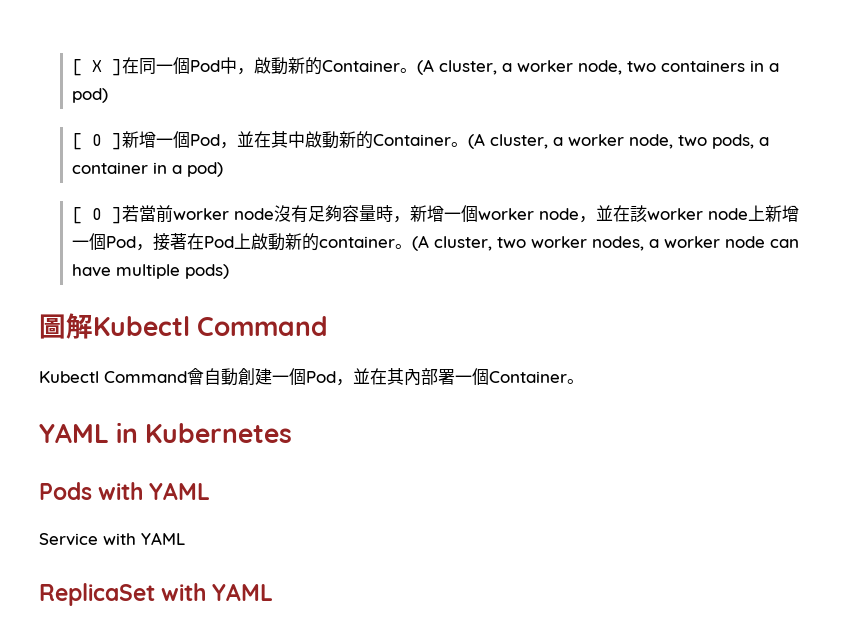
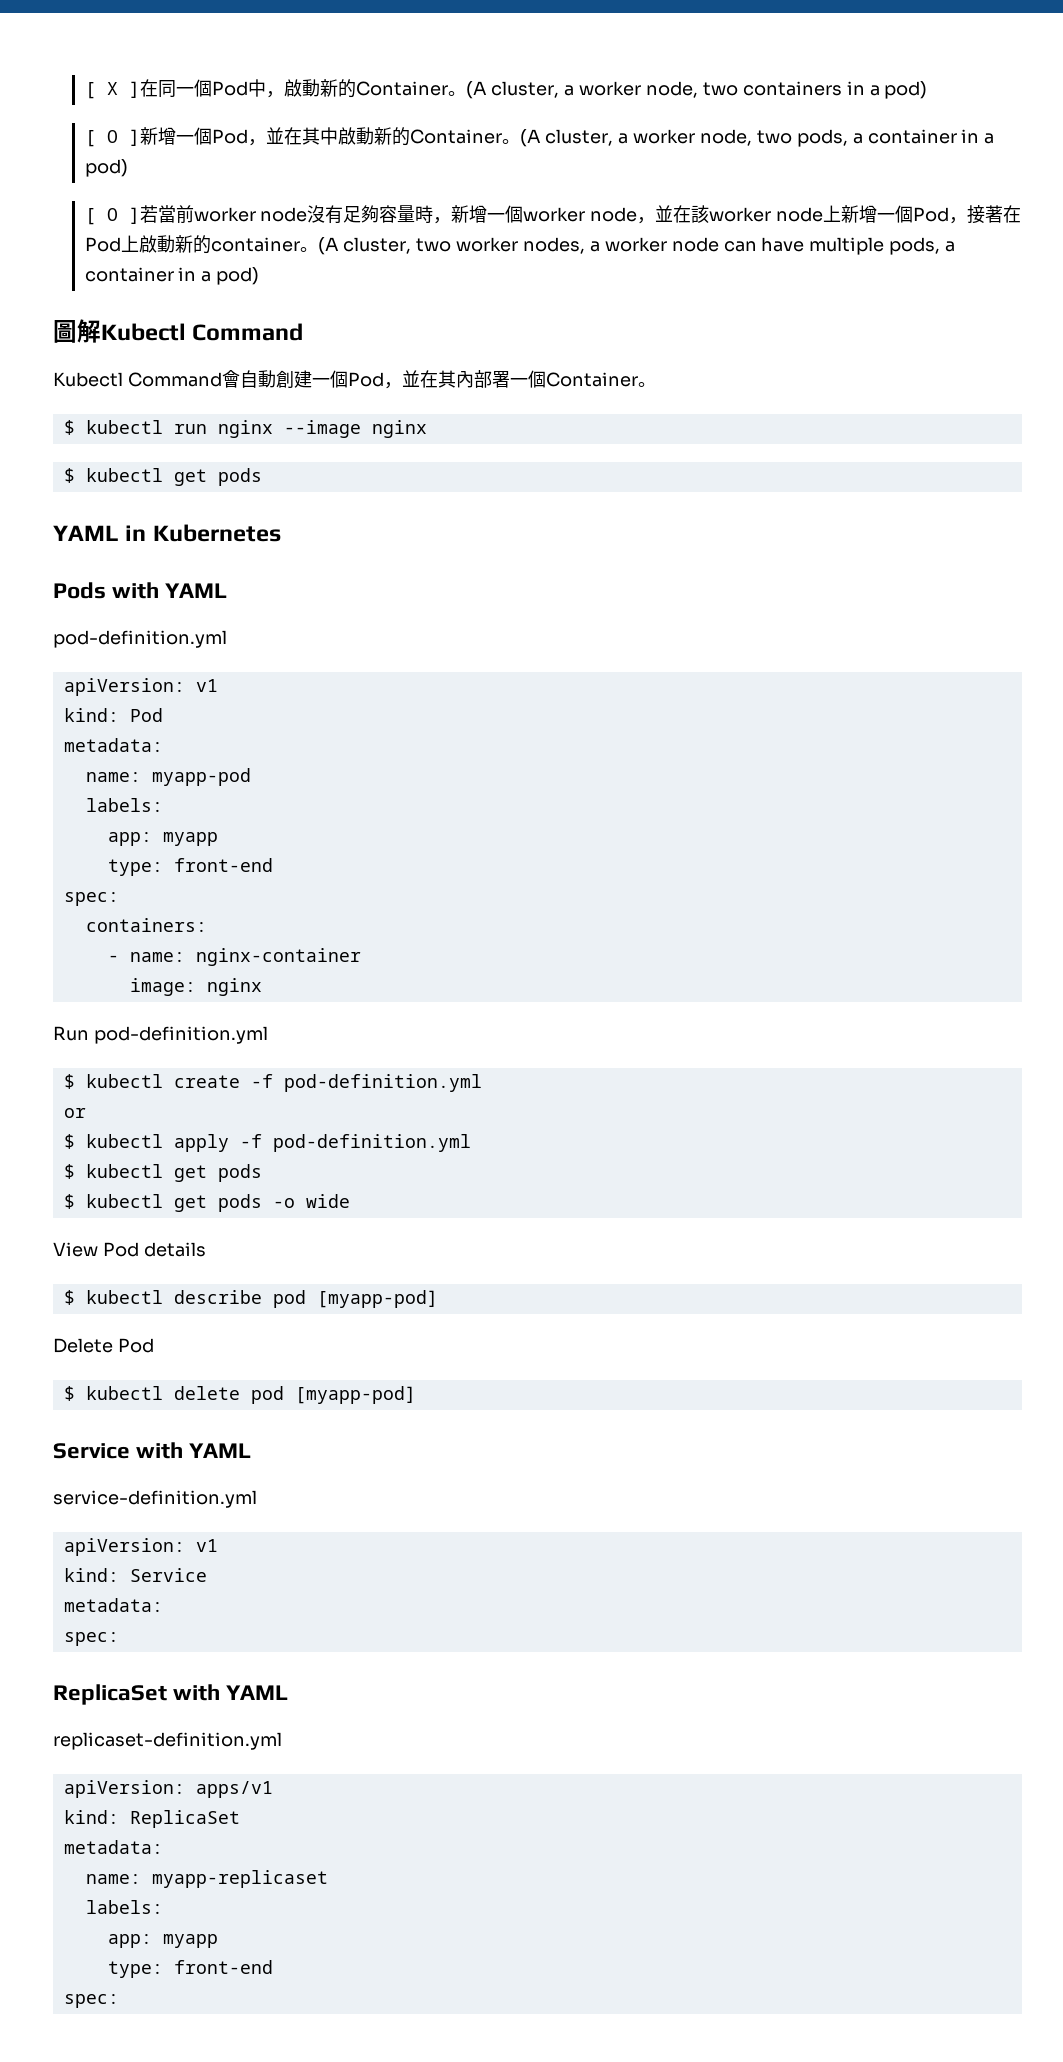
- (A cluster, two worker nodes, a worker node can have multiple pods)
+ (A cluster, two worker nodes, a worker node can have multiple pods, a container in a pod)
+ $ kubectl run nginx --image nginx
+ $ kubectl get pods
  Pods with YAML
+ pod-definition.yml
+ apiVersion: v1
+ kind: Pod
+ metadata:
+ name: myapp-pod
+ labels:
+ app: myapp
+ type: front-end
+ spec:
+ containers:
+ - name: nginx-container
+ image: nginx
+ Run pod-definition.yml
+ $ kubectl create -f pod-definition.yml
+ or
+ $ kubectl apply -f pod-definition.yml
+ $ kubectl get pods
+ $ kubectl get pods -o wide
+ View Pod details
+ $ kubectl describe pod [myapp-pod]
+ Delete Pod
+ $ kubectl delete pod [myapp-pod]
  Service with YAML
+ service-definition.yml
+ apiVersion: v1
+ kind: Service
+ metadata:
+ spec:
  ReplicaSet with YAML
+ replicaset-definition.yml
+ apiVersion: apps/v1
+ kind: ReplicaSet
+ metadata:
+ name: myapp-replicaset
+ labels:
+ app: myapp
+ type: front-end
+ spec:

